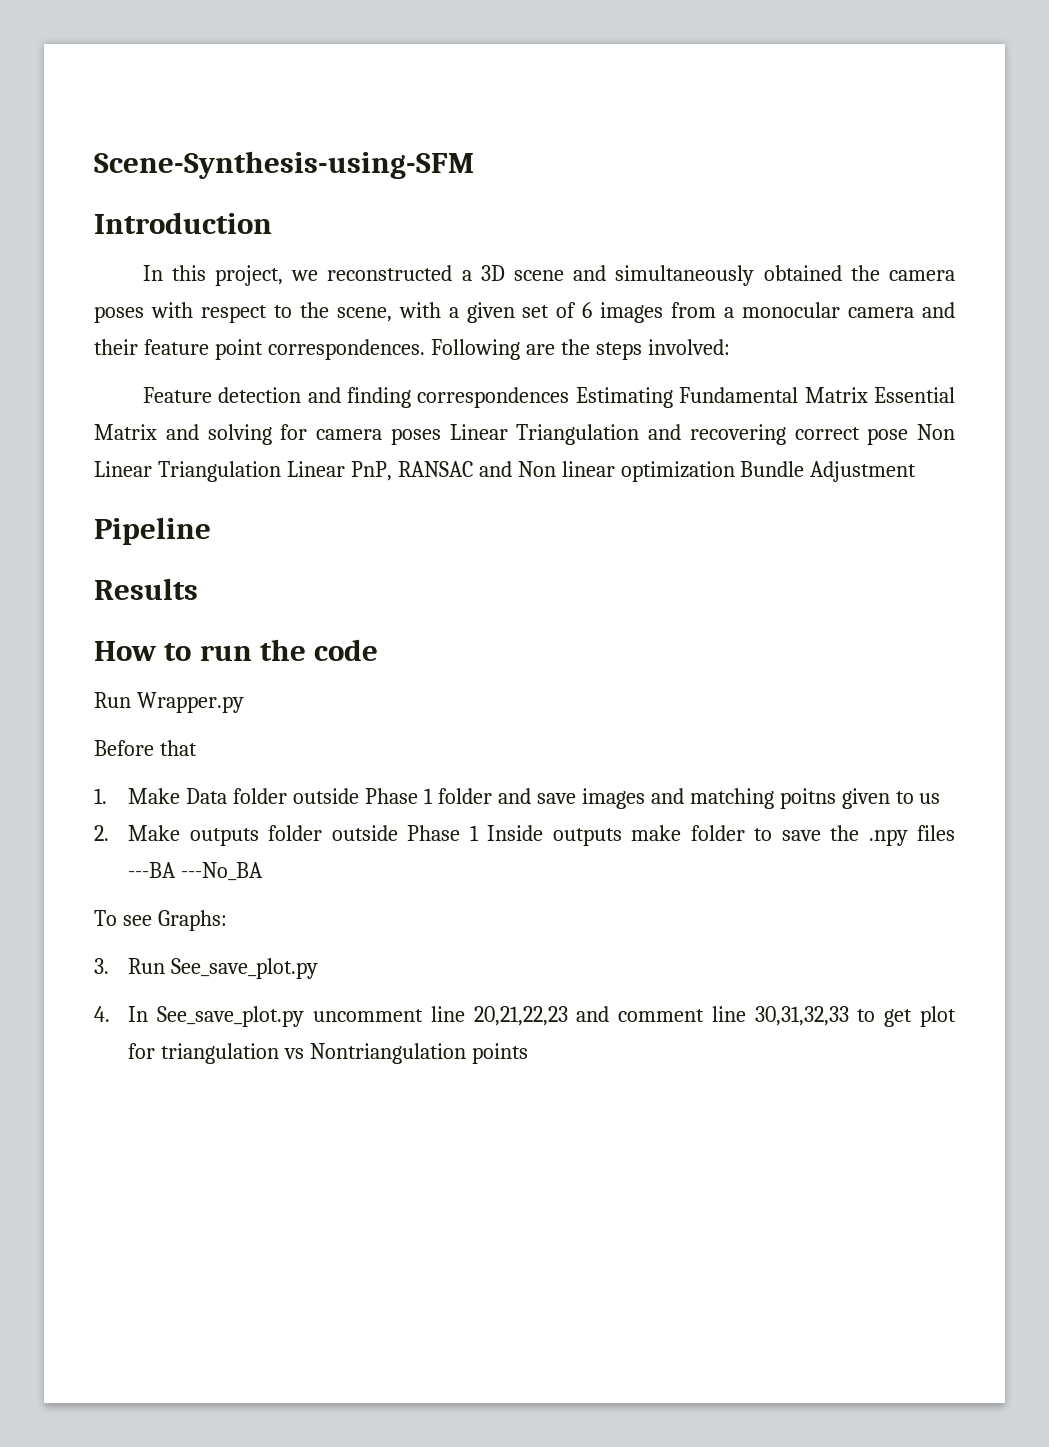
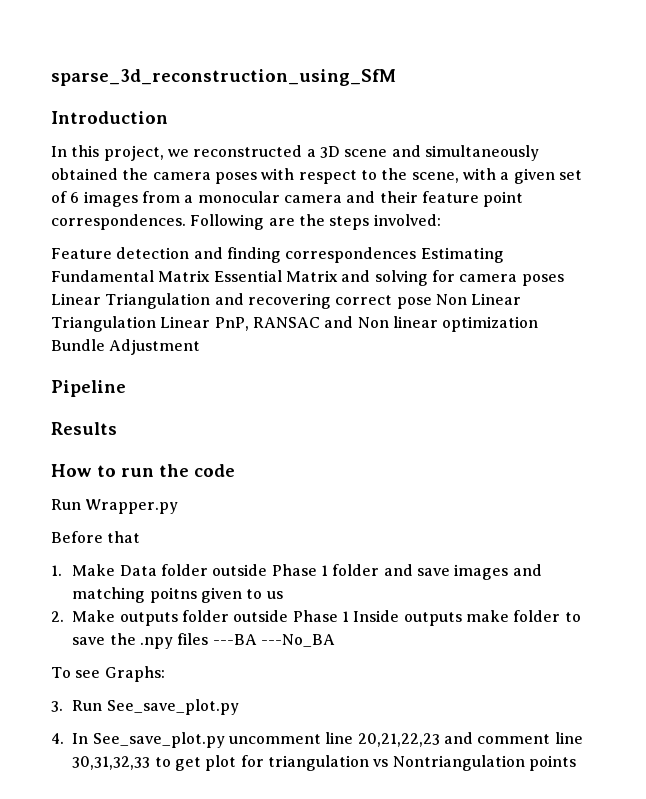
- Scene-Synthesis-using-SFM
+ sparse_3d_reconstruction_using_SfM

